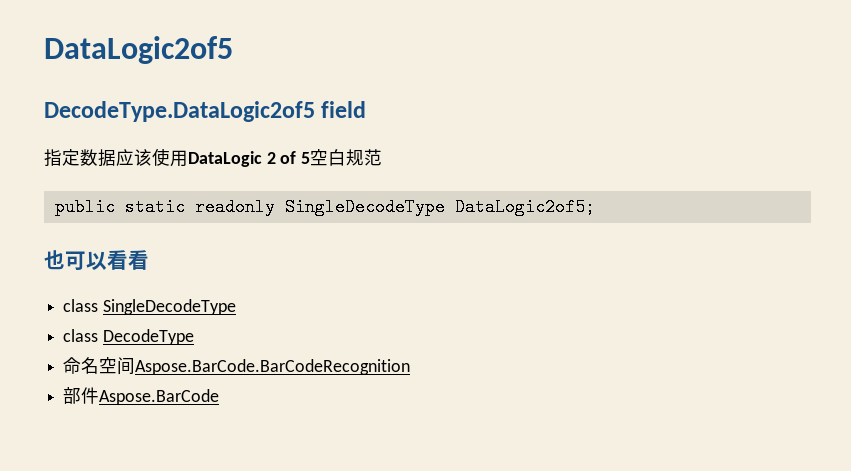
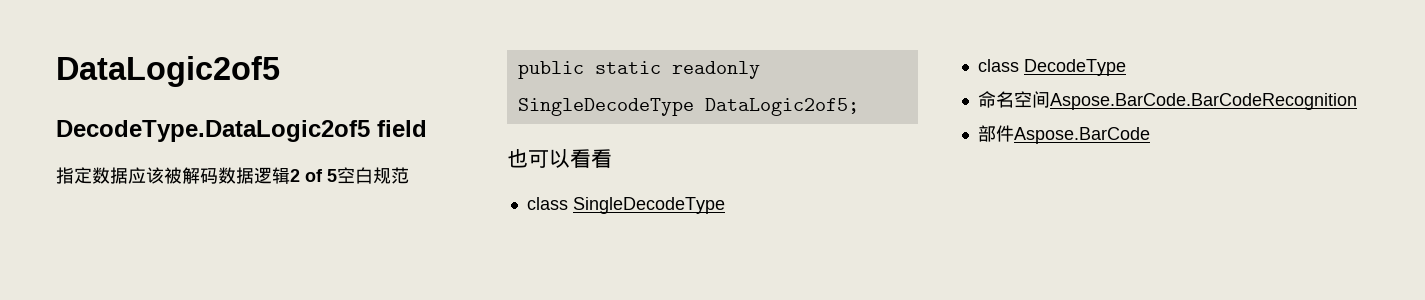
- 指定数据应该使用DataLogic 2 of 5空白规范
+ 指定数据应该被解码数据逻辑2 of 5空白规范

